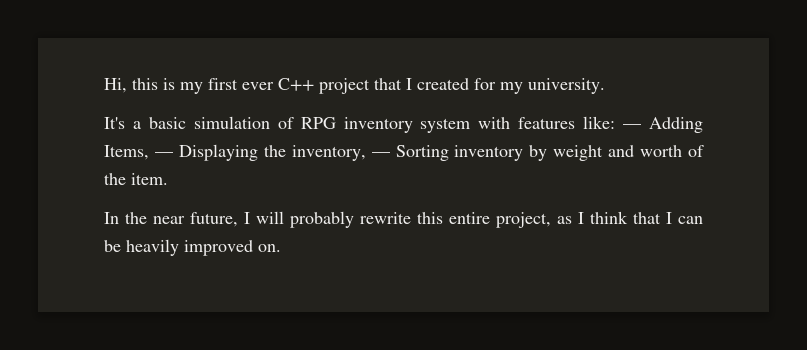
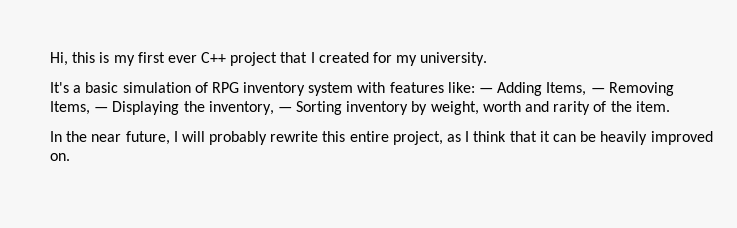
- It's a basic simulation of RPG inventory system with features like: — Adding Items, — Displaying the inventory, — Sorting inventory by weight and worth of the item.
+ It's a basic simulation of RPG inventory system with features like: — Adding Items, — Removing Items, — Displaying the inventory, — Sorting inventory by weight, worth and rarity of the item.
- In the near future, I will probably rewrite this entire project, as I think that I can be heavily improved on.
+ In the near future, I will probably rewrite this entire project, as I think that it can be heavily improved on.

